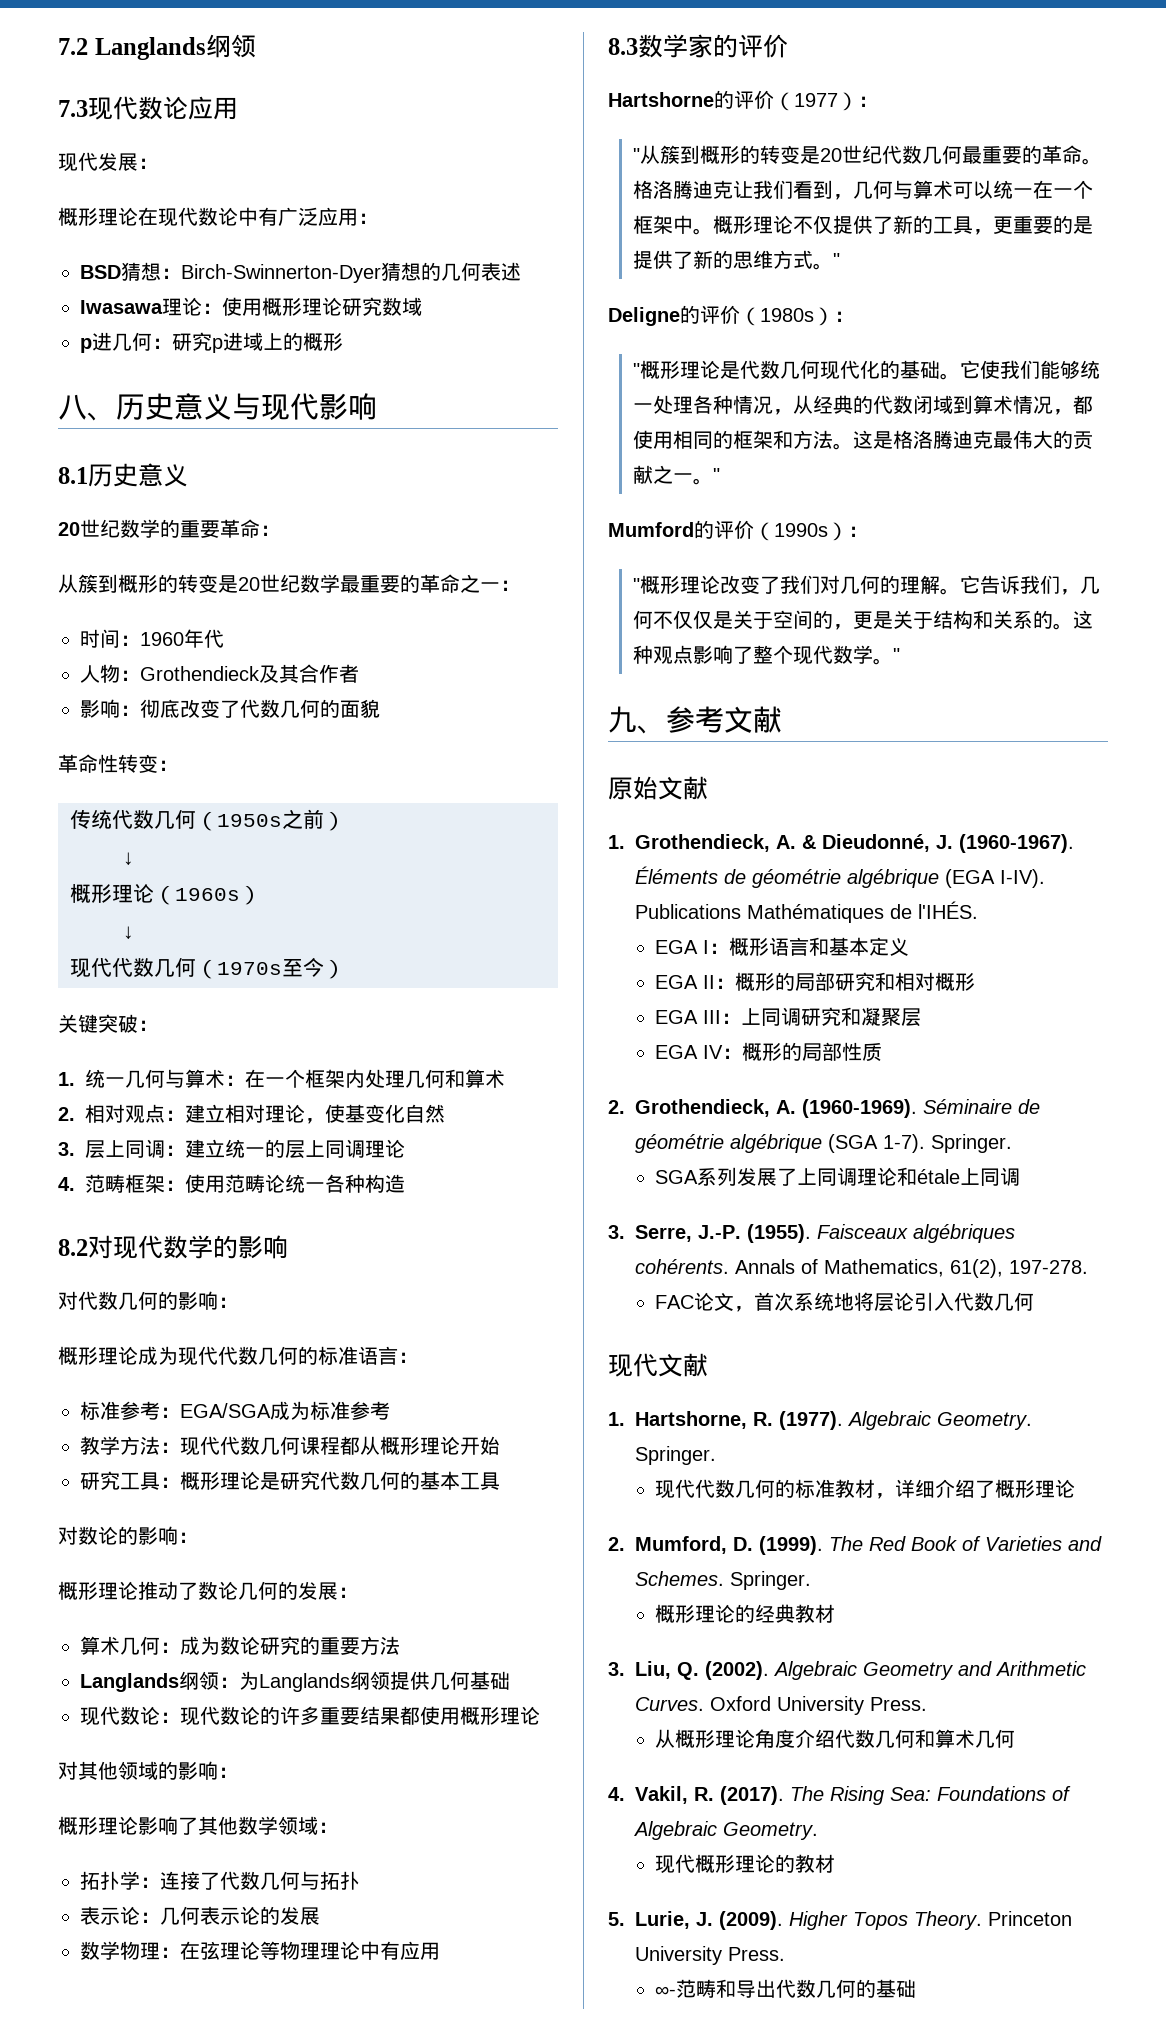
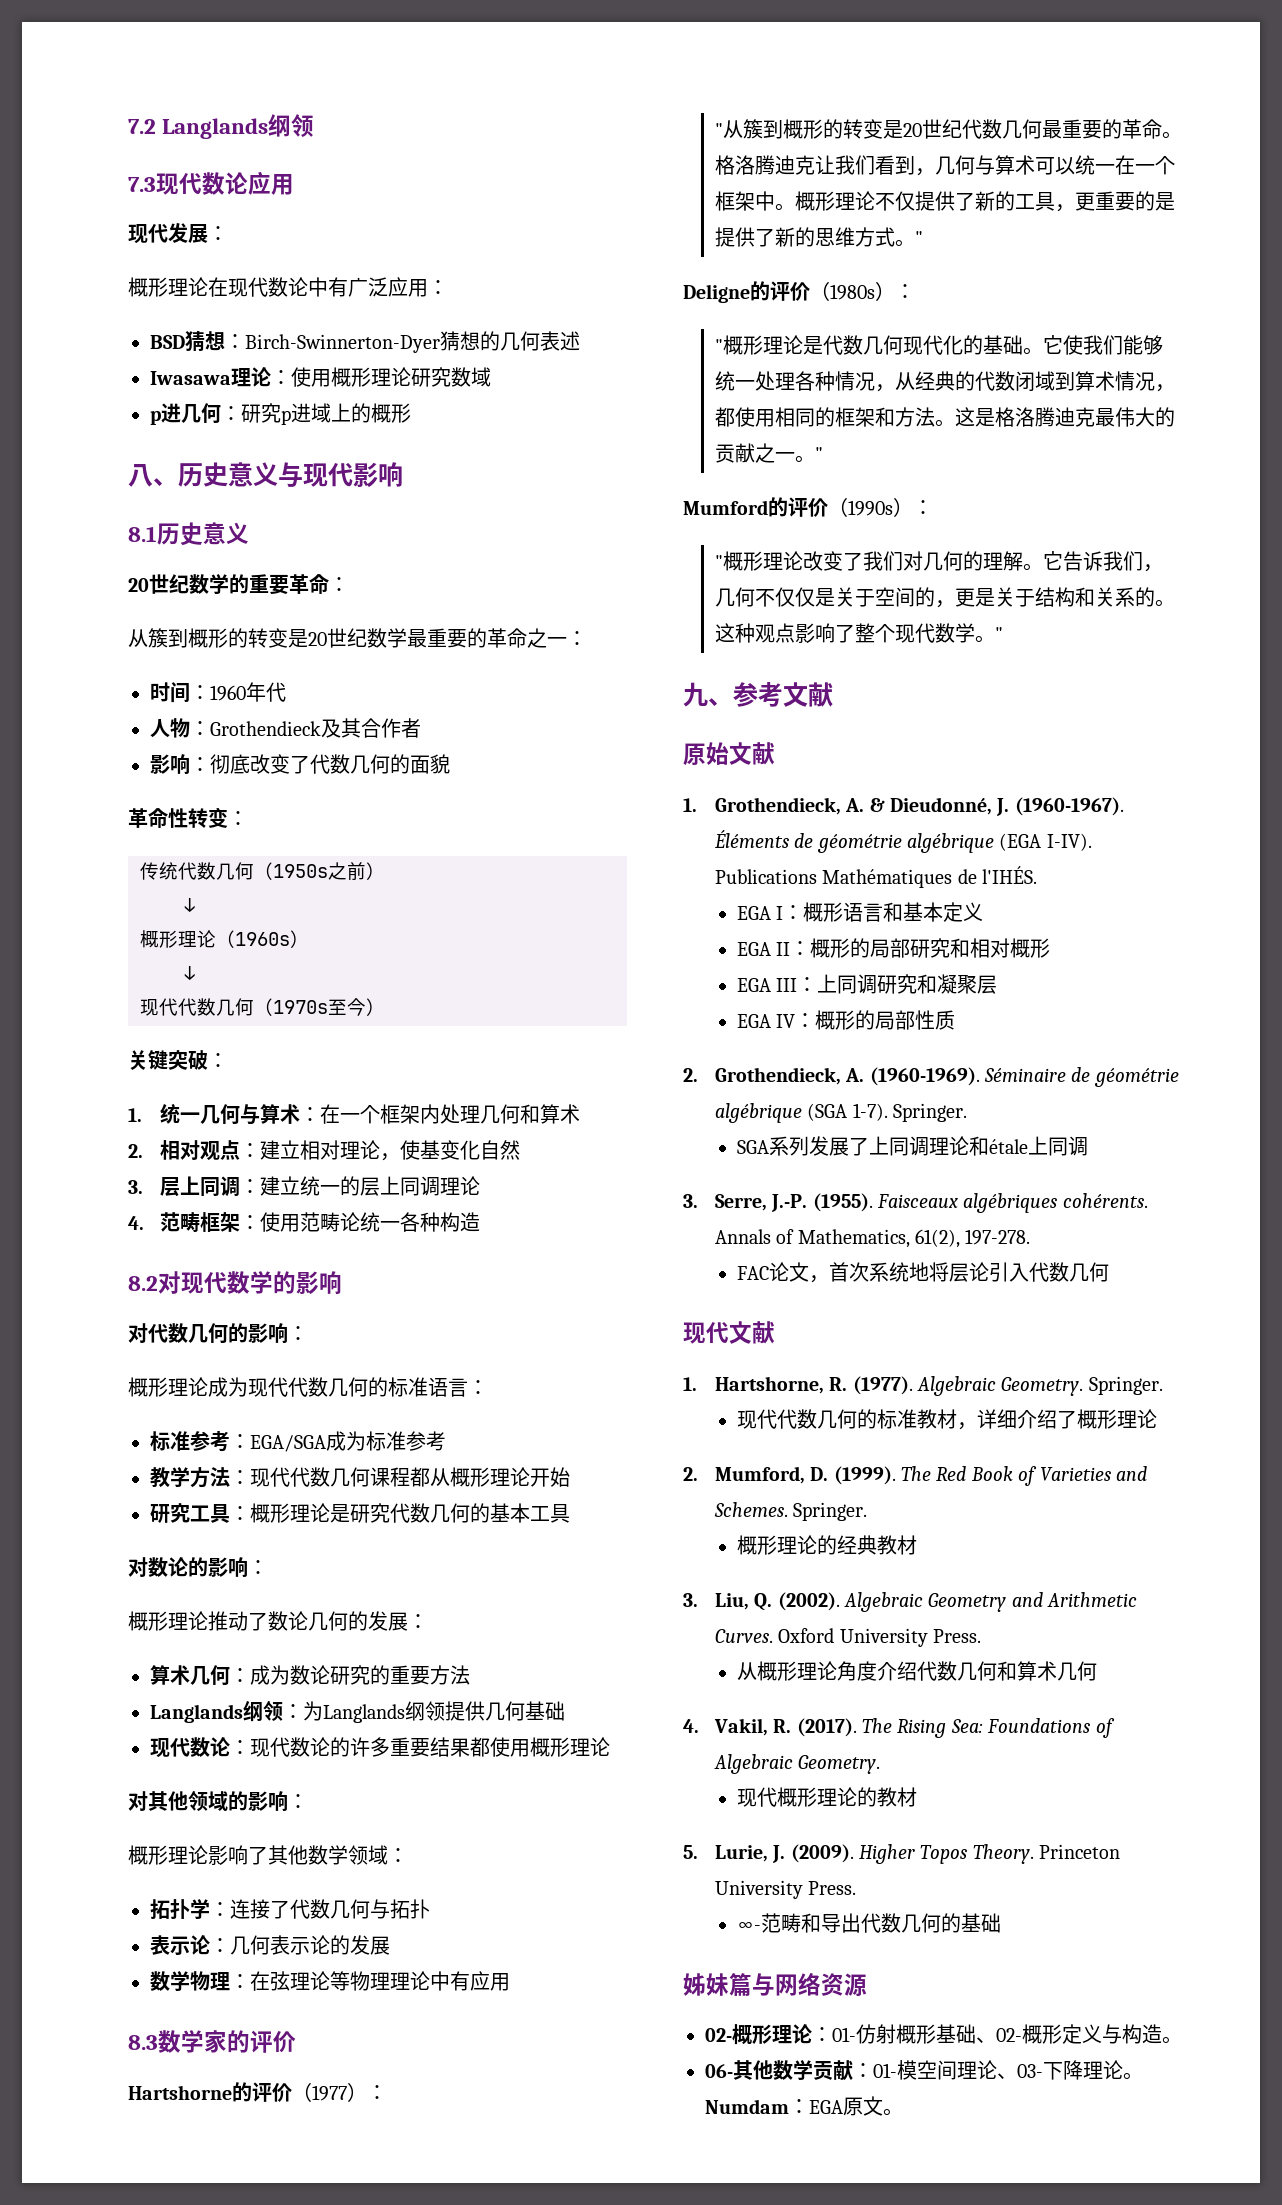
+ 姊妹篇与网络资源
+ 02-概形理论：01-仿射概形基础、02-概形定义与构造。
+ 06-其他数学贡献：01-模空间理论、03-下降理论。Numdam：EGA原文。

